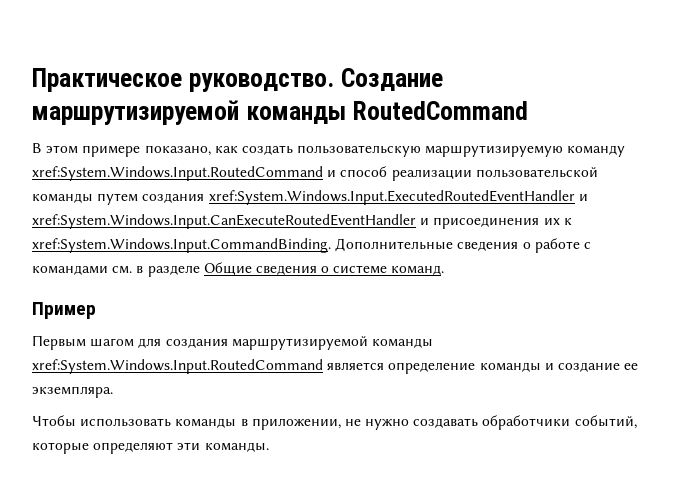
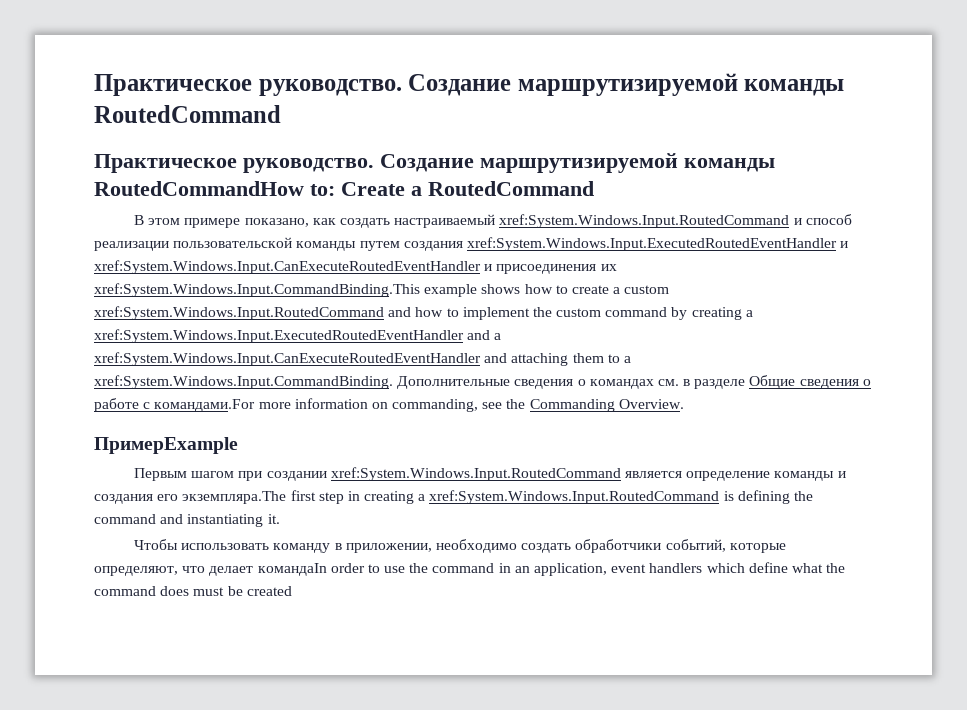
+ Практическое руководство. Создание маршрутизируемой команды RoutedCommandHow to: Create a RoutedCommand
- В этом примере показано, как создать пользовательскую маршрутизируемую команду xref:System.Windows.Input.RoutedCommand и способ реализации пользовательской команды путем создания xref:System.Windows.Input.ExecutedRoutedEventHandler и xref:System.Windows.Input.CanExecuteRoutedEventHandler и присоединения их к xref:System.Windows.Input.CommandBinding. Дополнительные сведения о работе с командами см. в разделе Общие сведения о системе команд.
- Пример
- Первым шагом для создания маршрутизируемой команды xref:System.Windows.Input.RoutedCommand является определение команды и создание ее экземпляра.
+ В этом примере показано, как создать настраиваемый xref:System.Windows.Input.RoutedCommand и способ реализации пользовательской команды путем создания xref:System.Windows.Input.ExecutedRoutedEventHandler и xref:System.Windows.Input.CanExecuteRoutedEventHandler и присоединения их xref:System.Windows.Input.CommandBinding.This example shows how to create a custom xref:System.Windows.Input.RoutedCommand and how to implement the custom command by creating a xref:System.Windows.Input.ExecutedRoutedEventHandler and a xref:System.Windows.Input.CanExecuteRoutedEventHandler and attaching them to a xref:System.Windows.Input.CommandBinding. Дополнительные сведения о командах см. в разделе Общие сведения о работе с командами.For more information on commanding, see the Commanding Overview.
+ ПримерExample
+ Первым шагом при создании xref:System.Windows.Input.RoutedCommand является определение команды и создания его экземпляра.The first step in creating a xref:System.Windows.Input.RoutedCommand is defining the command and instantiating it.
- Чтобы использовать команды в приложении, не нужно создавать обработчики событий, которые определяют эти команды.
+ Чтобы использовать команду в приложении, необходимо создать обработчики событий, которые определяют, что делает командаIn order to use the command in an application, event handlers which define what the command does must be created

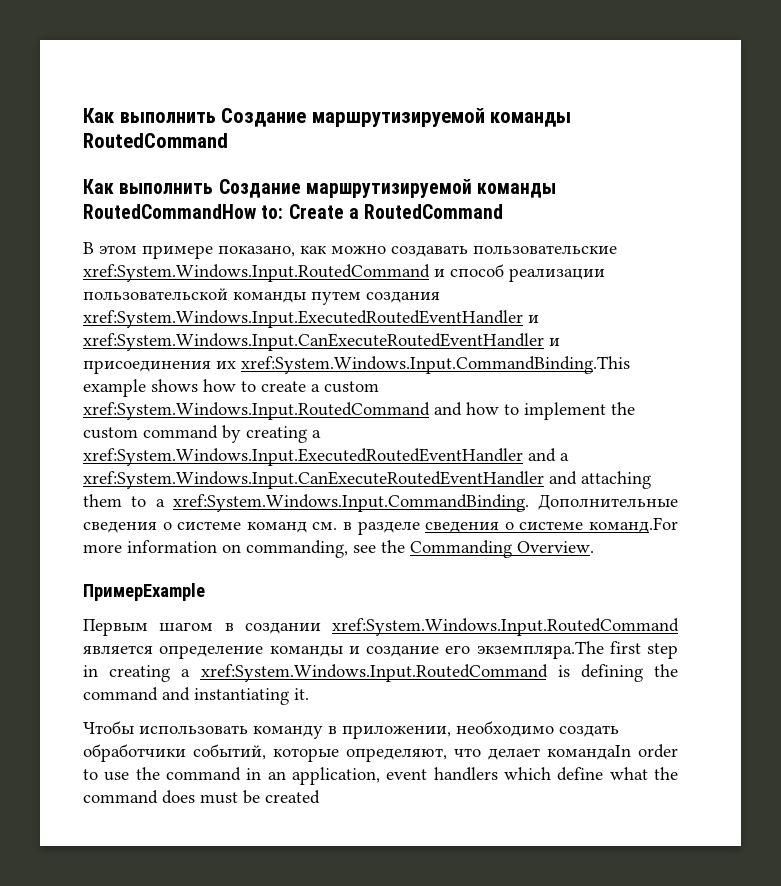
- Практическое руководство. Создание маршрутизируемой команды RoutedCommand
+ Как выполнить Создание маршрутизируемой команды RoutedCommand
- Практическое руководство. Создание маршрутизируемой команды RoutedCommandHow to: Create a RoutedCommand
+ Как выполнить Создание маршрутизируемой команды RoutedCommandHow to: Create a RoutedCommand
- В этом примере показано, как создать настраиваемый xref:System.Windows.Input.RoutedCommand и способ реализации пользовательской команды путем создания xref:System.Windows.Input.ExecutedRoutedEventHandler и xref:System.Windows.Input.CanExecuteRoutedEventHandler и присоединения их xref:System.Windows.Input.CommandBinding.This example shows how to create a custom xref:System.Windows.Input.RoutedCommand and how to implement the custom command by creating a xref:System.Windows.Input.ExecutedRoutedEventHandler and a xref:System.Windows.Input.CanExecuteRoutedEventHandler and attaching them to a xref:System.Windows.Input.CommandBinding. Дополнительные сведения о командах см. в разделе Общие сведения о работе с командами.For more information on commanding, see the Commanding Overview.
+ В этом примере показано, как можно создавать пользовательские xref:System.Windows.Input.RoutedCommand и способ реализации пользовательской команды путем создания xref:System.Windows.Input.ExecutedRoutedEventHandler и xref:System.Windows.Input.CanExecuteRoutedEventHandler и присоединения их xref:System.Windows.Input.CommandBinding.This example shows how to create a custom xref:System.Windows.Input.RoutedCommand and how to implement the custom command by creating a xref:System.Windows.Input.ExecutedRoutedEventHandler and a xref:System.Windows.Input.CanExecuteRoutedEventHandler and attaching them to a xref:System.Windows.Input.CommandBinding. Дополнительные сведения о системе команд см. в разделе сведения о системе команд.For more information on commanding, see the Commanding Overview.
- Первым шагом при создании xref:System.Windows.Input.RoutedCommand является определение команды и создания его экземпляра.The first step in creating a xref:System.Windows.Input.RoutedCommand is defining the command and instantiating it.
+ Первым шагом в создании xref:System.Windows.Input.RoutedCommand является определение команды и создание его экземпляра.The first step in creating a xref:System.Windows.Input.RoutedCommand is defining the command and instantiating it.

